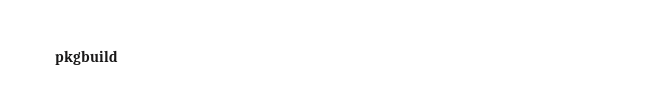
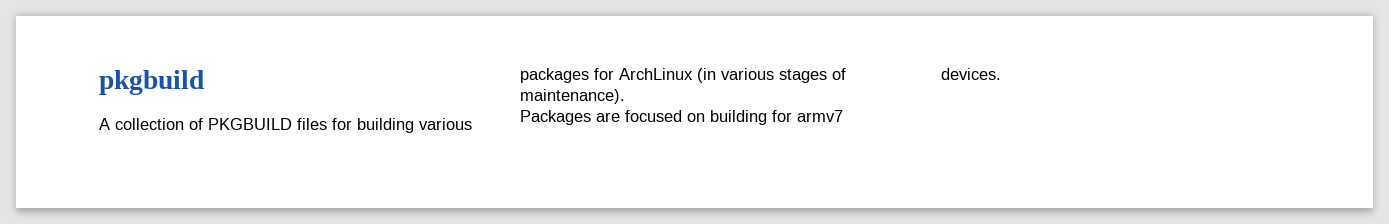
+ A collection of PKGBUILD files for building various packages for ArchLinux (in various stages of maintenance).
+ Packages are focused on building for armv7 devices.

